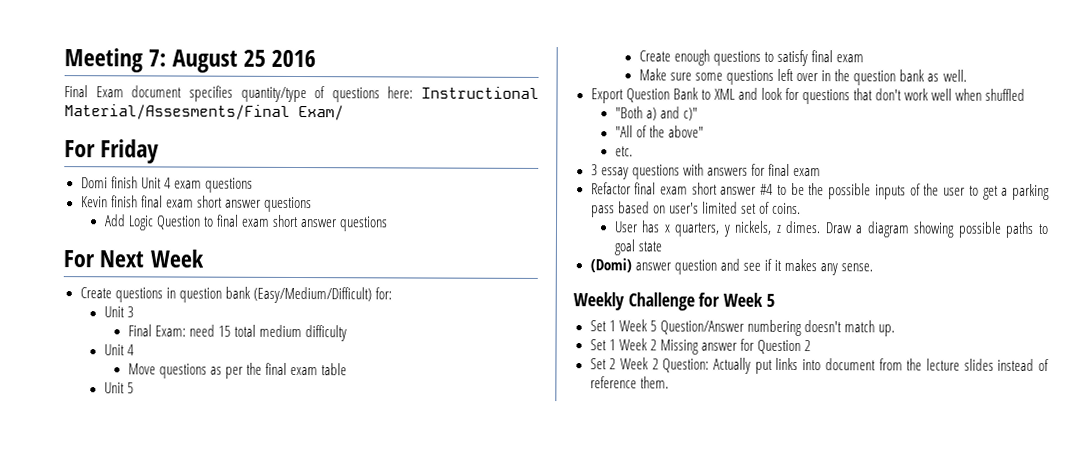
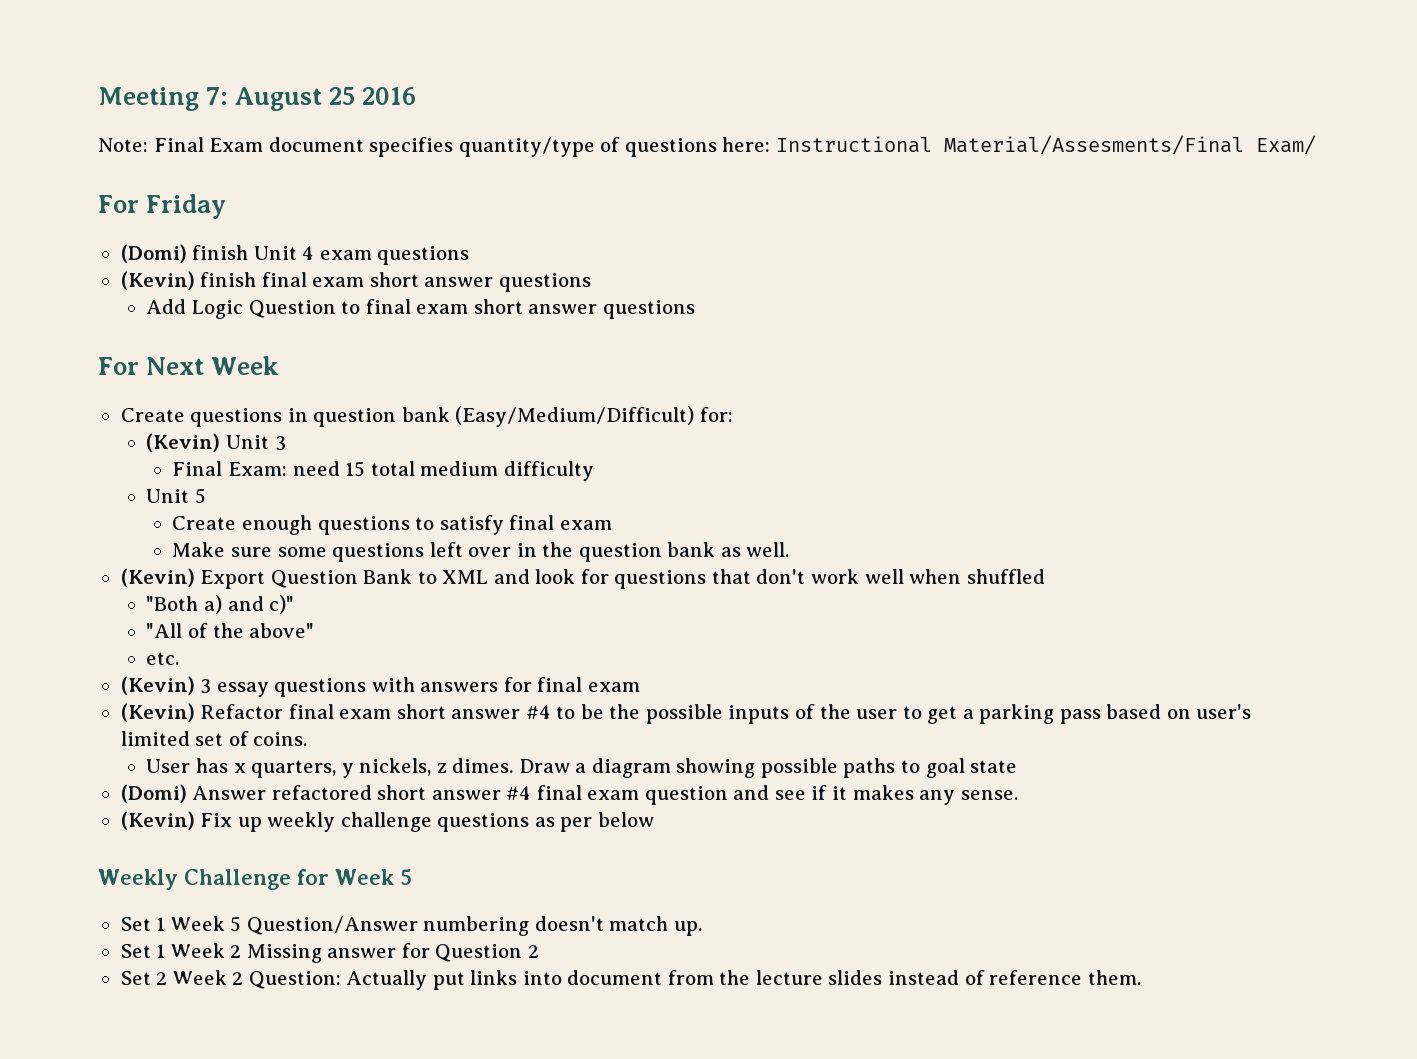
- Final Exam document specifies quantity/type of questions here: Instructional Material/Assesments/Final Exam/
+ Note: Final Exam document specifies quantity/type of questions here: Instructional Material/Assesments/Final Exam/
- Domi finish Unit 4 exam questions
+ (Domi) finish Unit 4 exam questions
- Kevin finish final exam short answer questions
+ (Kevin) finish final exam short answer questions
- Unit 3
+ (Kevin) Unit 3
  Final Exam: need 15 total medium difficulty
- Unit 4
- Move questions as per the final exam table
- Export Question Bank to XML and look for questions that don't work well when shuffled
+ (Kevin) Export Question Bank to XML and look for questions that don't work well when shuffled
- 3 essay questions with answers for final exam
+ (Kevin) 3 essay questions with answers for final exam
- Refactor final exam short answer #4 to be the possible inputs of the user to get a parking pass based on user's limited set of coins.
+ (Kevin) Refactor final exam short answer #4 to be the possible inputs of the user to get a parking pass based on user's limited set of coins.
- (Domi) answer question and see if it makes any sense.
+ (Domi) Answer refactored short answer #4 final exam question and see if it makes any sense.
+ (Kevin) Fix up weekly challenge questions as per below

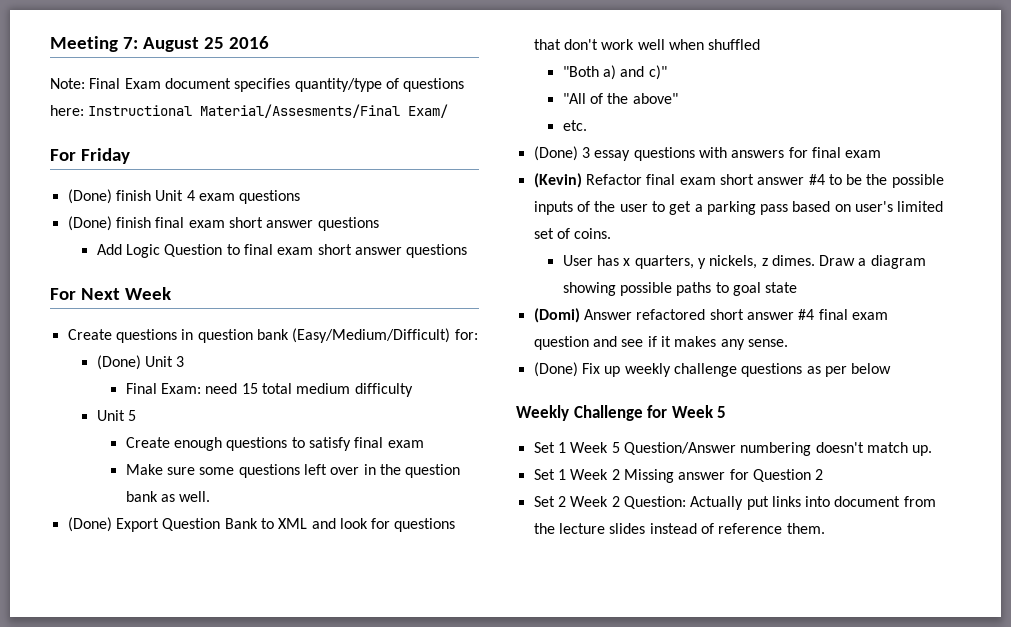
- (Domi) finish Unit 4 exam questions
+ (Done) finish Unit 4 exam questions
- (Kevin) finish final exam short answer questions
+ (Done) finish final exam short answer questions
- (Kevin) Unit 3
+ (Done) Unit 3
- (Kevin) Export Question Bank to XML and look for questions that don't work well when shuffled
+ (Done) Export Question Bank to XML and look for questions that don't work well when shuffled
- (Kevin) 3 essay questions with answers for final exam
+ (Done) 3 essay questions with answers for final exam
- (Kevin) Fix up weekly challenge questions as per below
+ (Done) Fix up weekly challenge questions as per below

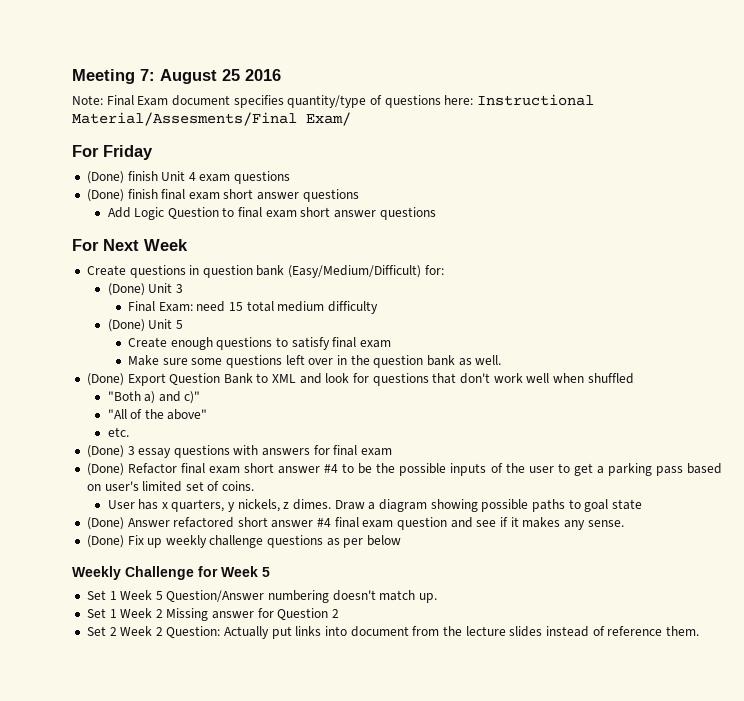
- Unit 5
+ (Done) Unit 5
- (Kevin) Refactor final exam short answer #4 to be the possible inputs of the user to get a parking pass based on user's limited set of coins.
+ (Done) Refactor final exam short answer #4 to be the possible inputs of the user to get a parking pass based on user's limited set of coins.
- (Domi) Answer refactored short answer #4 final exam question and see if it makes any sense.
+ (Done) Answer refactored short answer #4 final exam question and see if it makes any sense.

